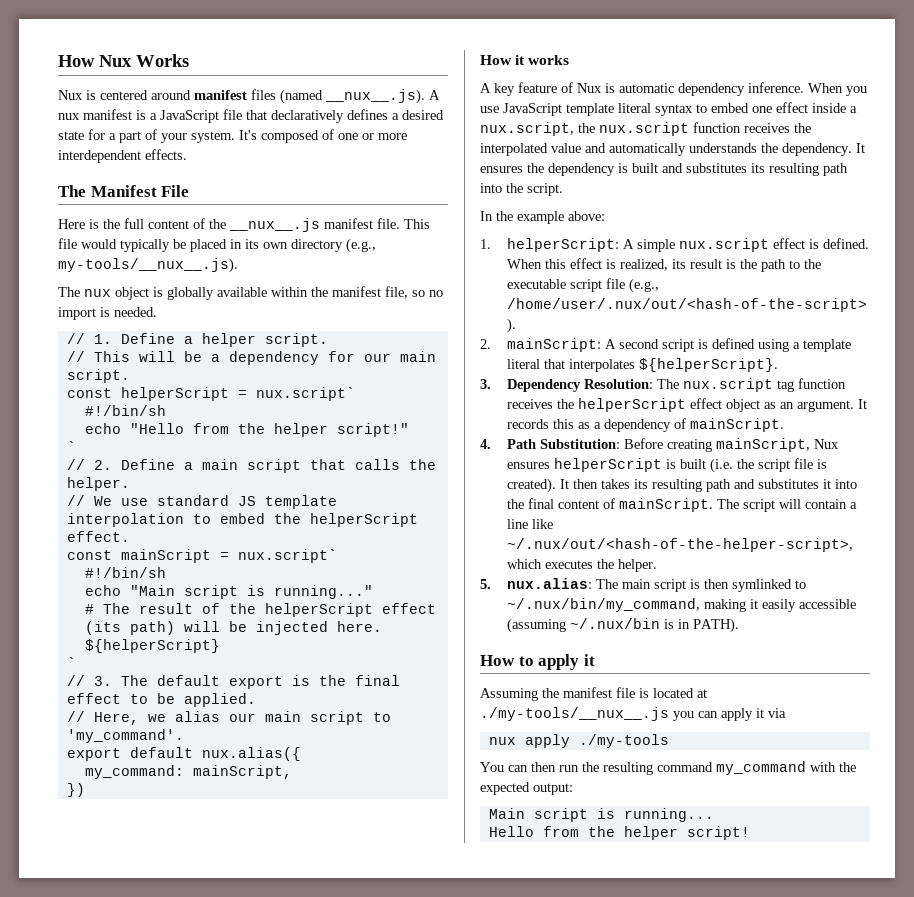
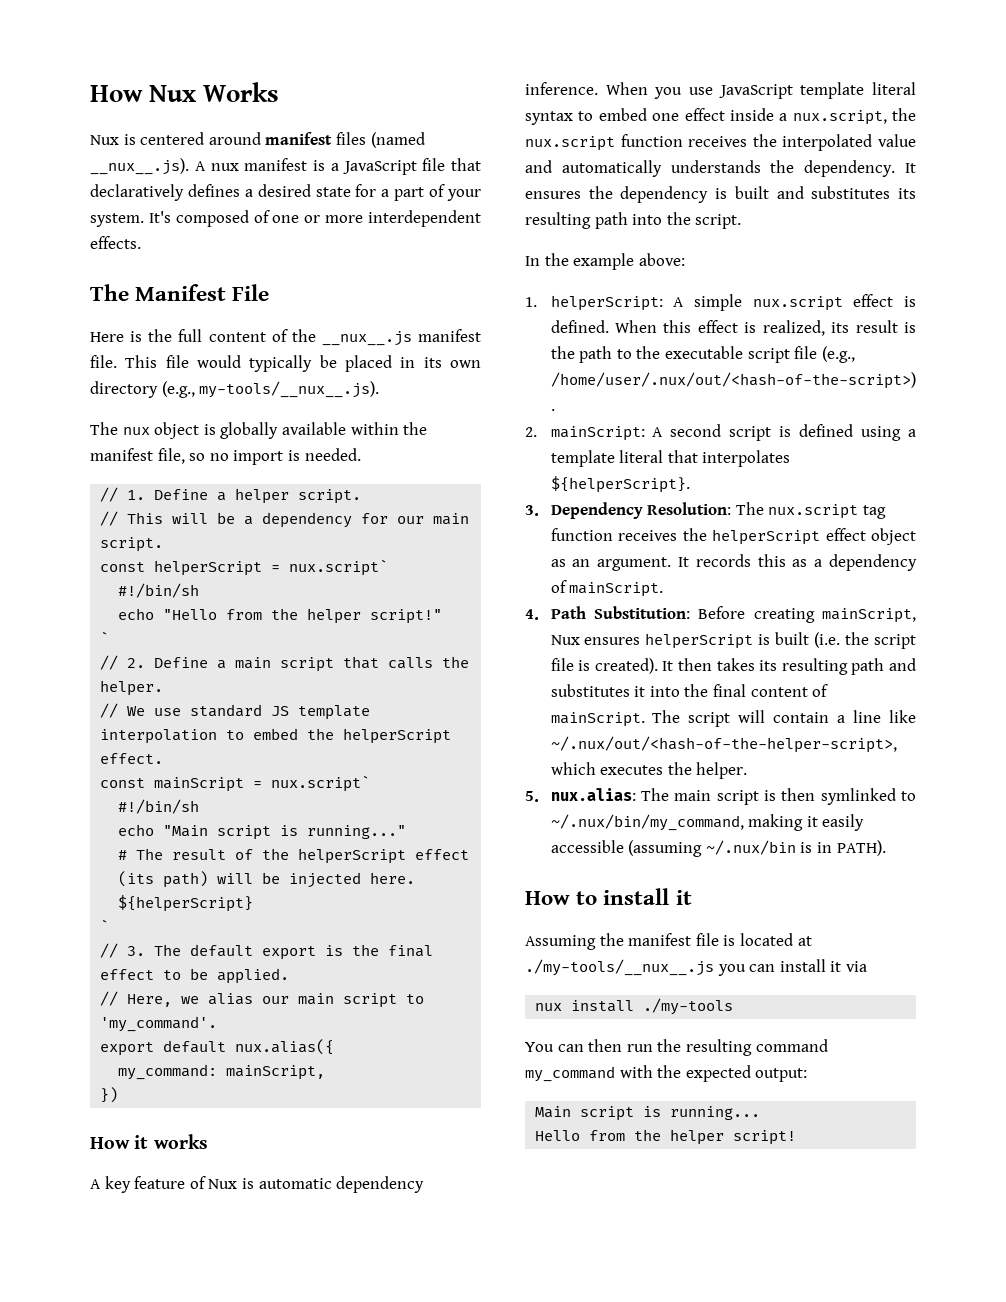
- How to apply it
+ How to install it
- Assuming the manifest file is located at ./my-tools/__nux__.js you can apply it via
+ Assuming the manifest file is located at ./my-tools/__nux__.js you can install it via
- nux apply ./my-tools
+ nux install ./my-tools

